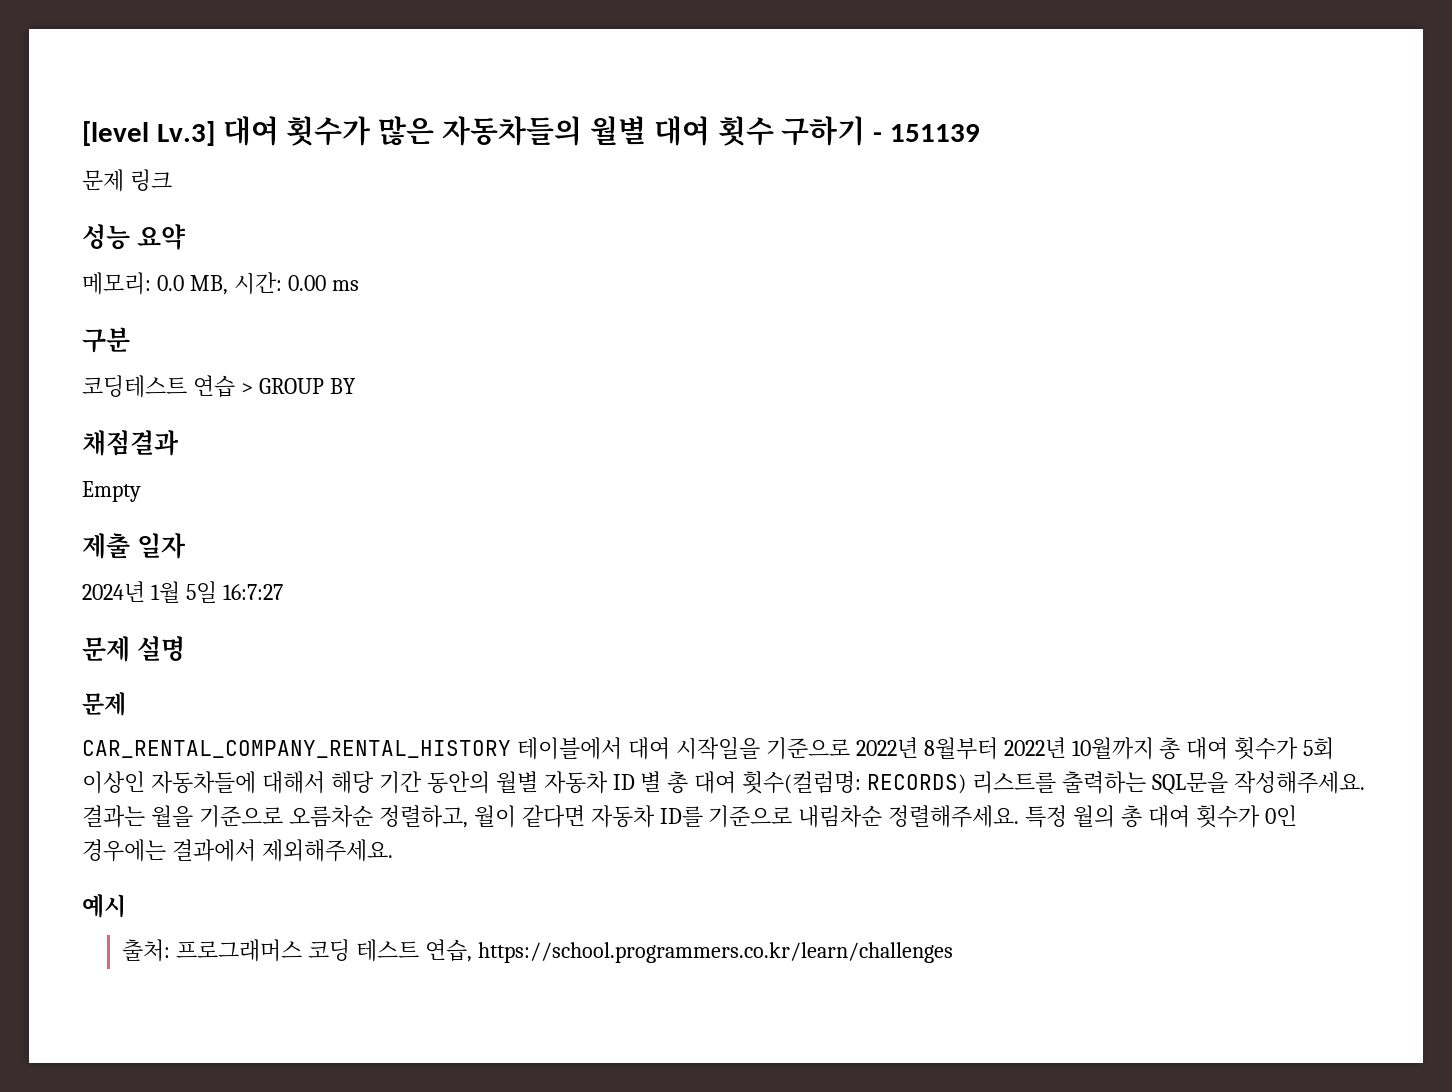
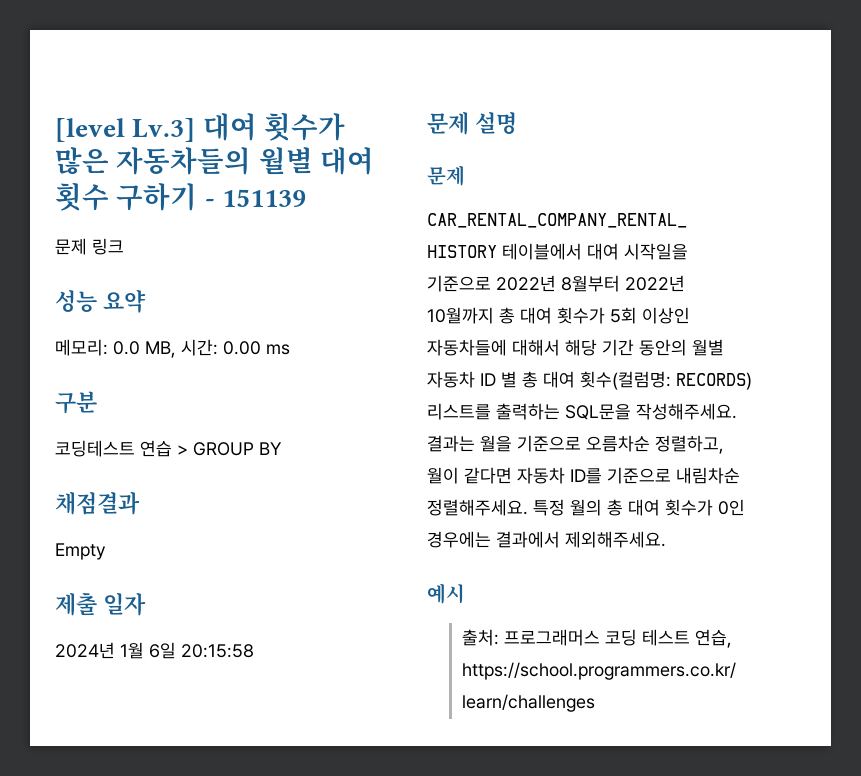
- 2024년 1월 5일 16:7:27
+ 2024년 1월 6일 20:15:58

